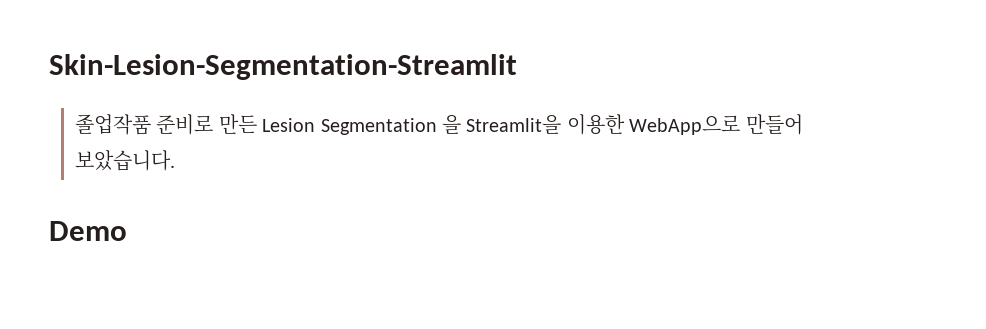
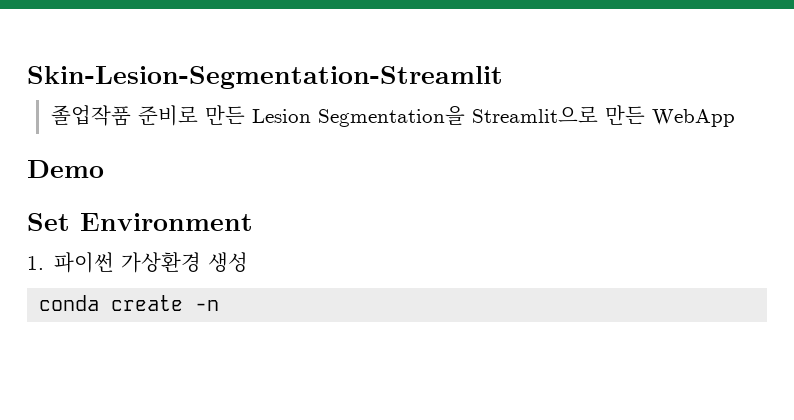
- 졸업작품 준비로 만든 Lesion Segmentation 을 Streamlit을 이용한 WebApp으로 만들어 보았습니다.
+ 졸업작품 준비로 만든 Lesion Segmentation을 Streamlit으로 만든 WebApp
  Demo
+ Set Environment
+ 1. 파이썬 가상환경 생성
+ conda create -n

